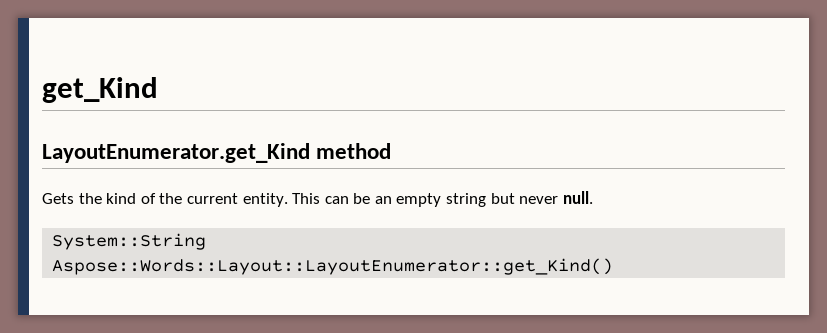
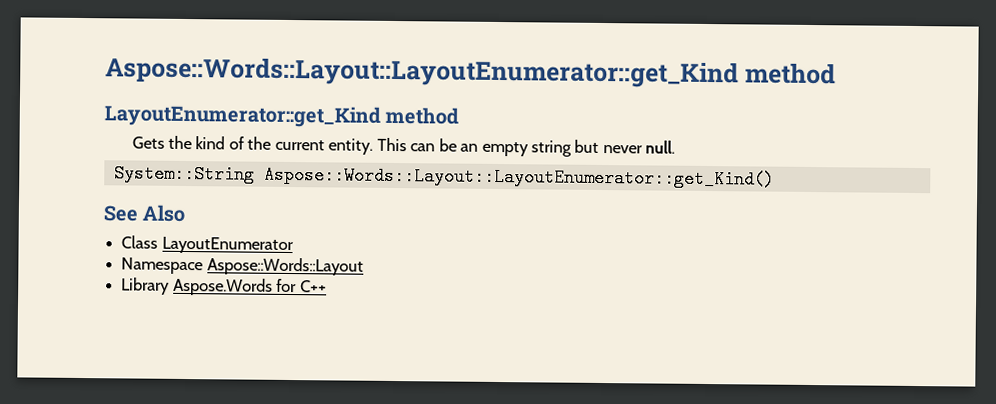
- get_Kind
- LayoutEnumerator.get_Kind method
+ Aspose::Words::Layout::LayoutEnumerator::get_Kind method
+ LayoutEnumerator::get_Kind method
+ See Also
+ Class LayoutEnumerator
+ Namespace Aspose::Words::Layout
+ Library Aspose.Words for C++

